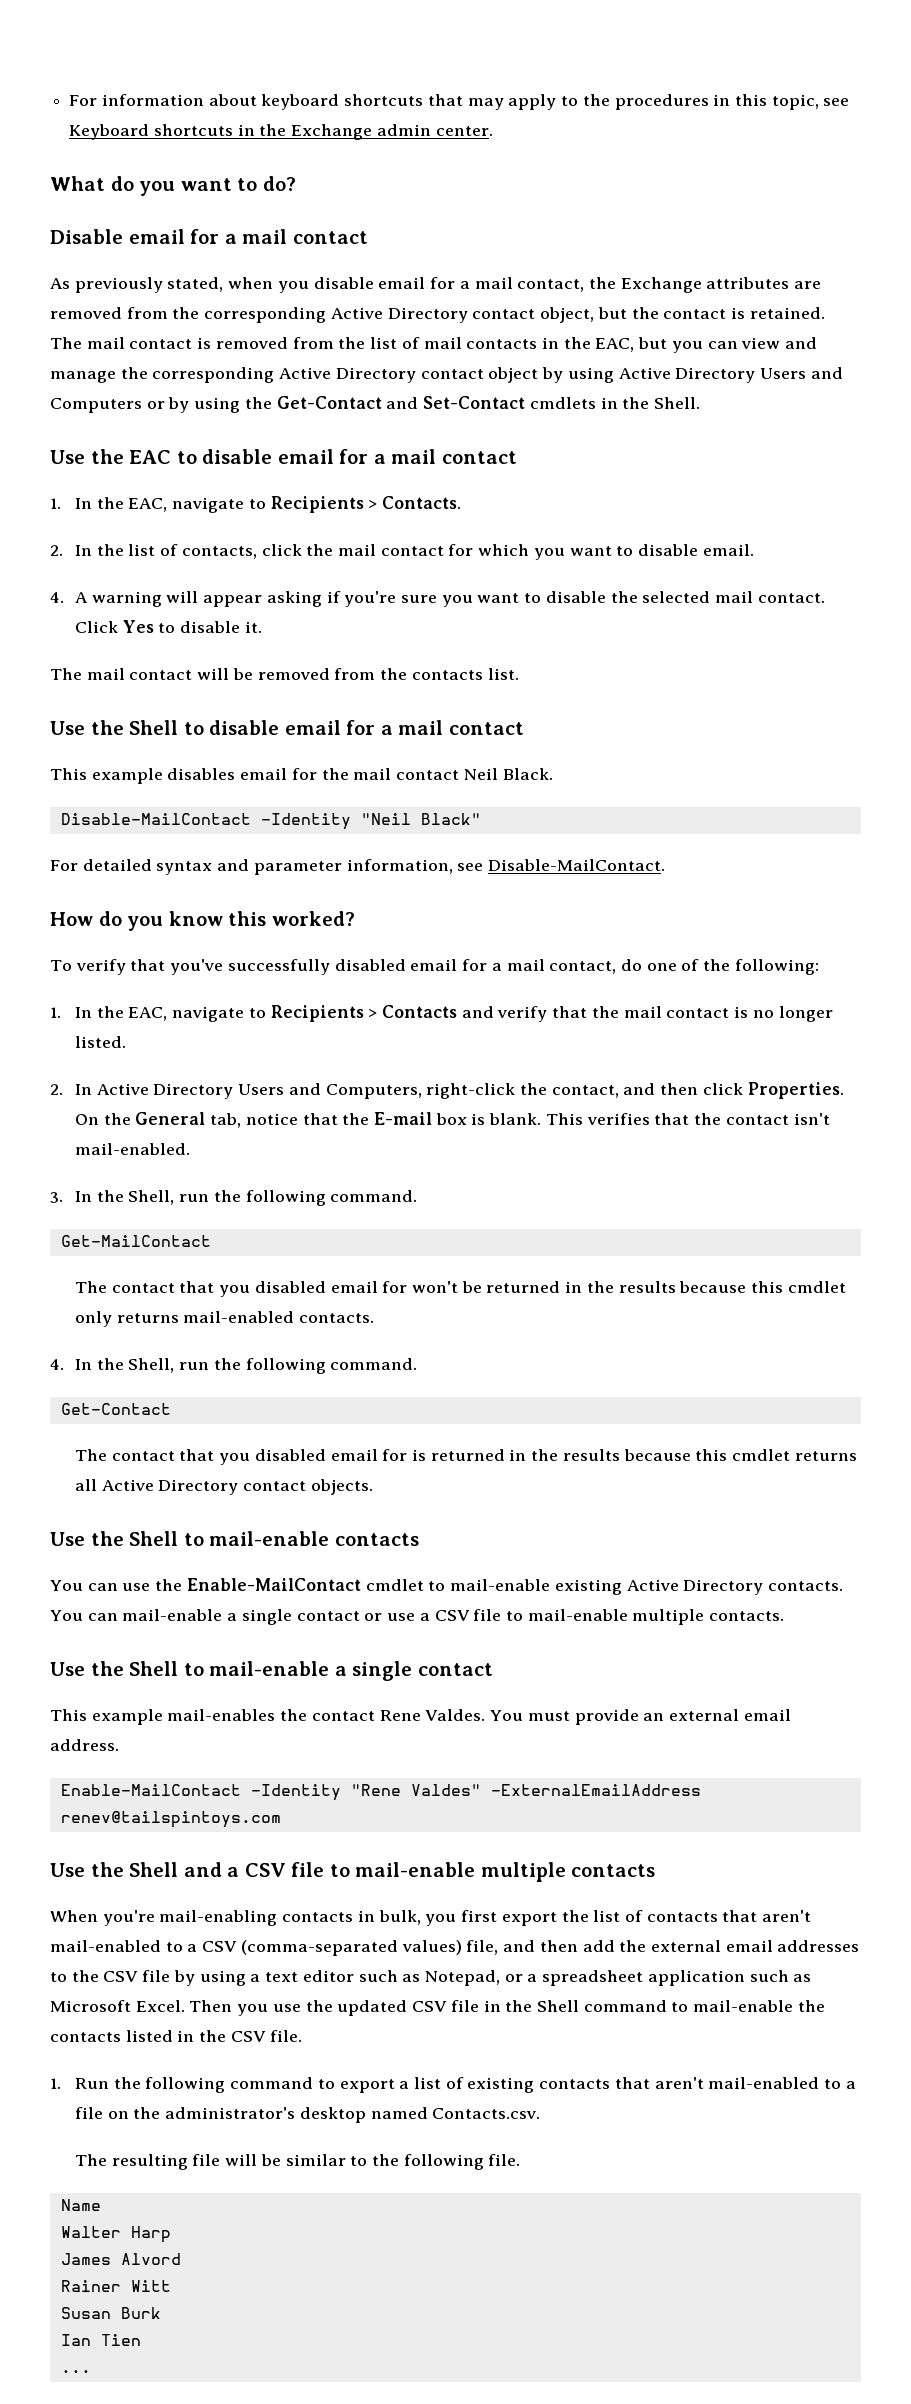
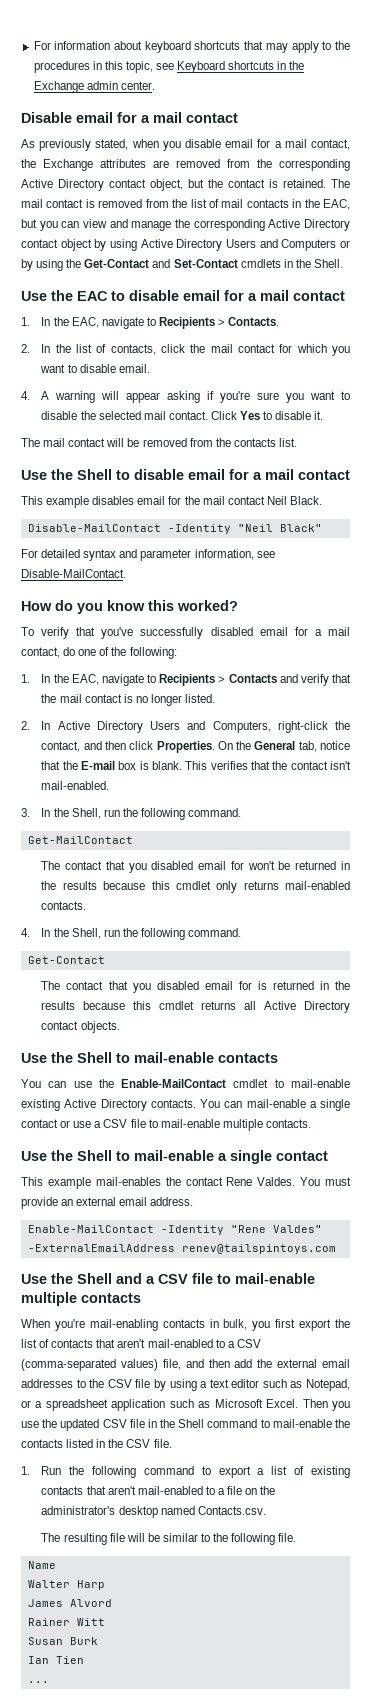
- What do you want to do?

